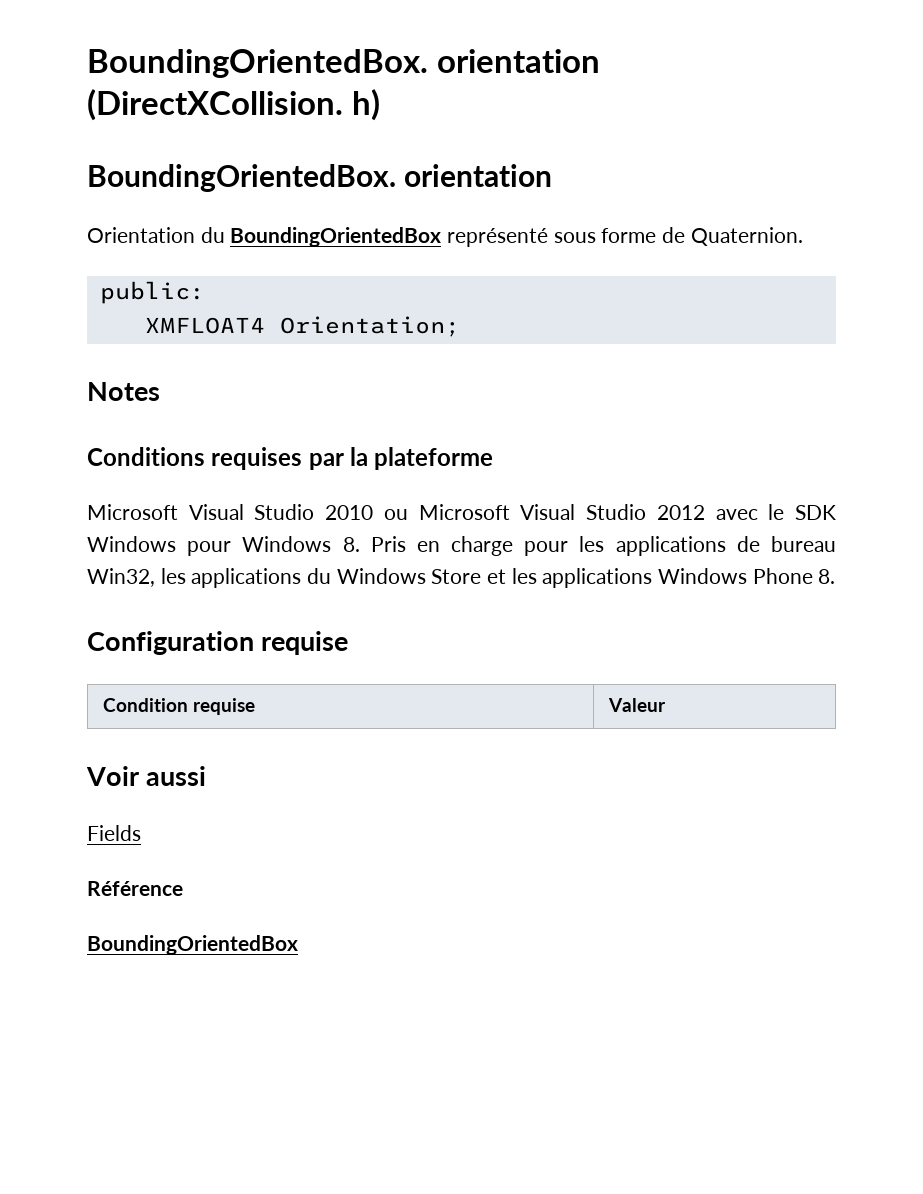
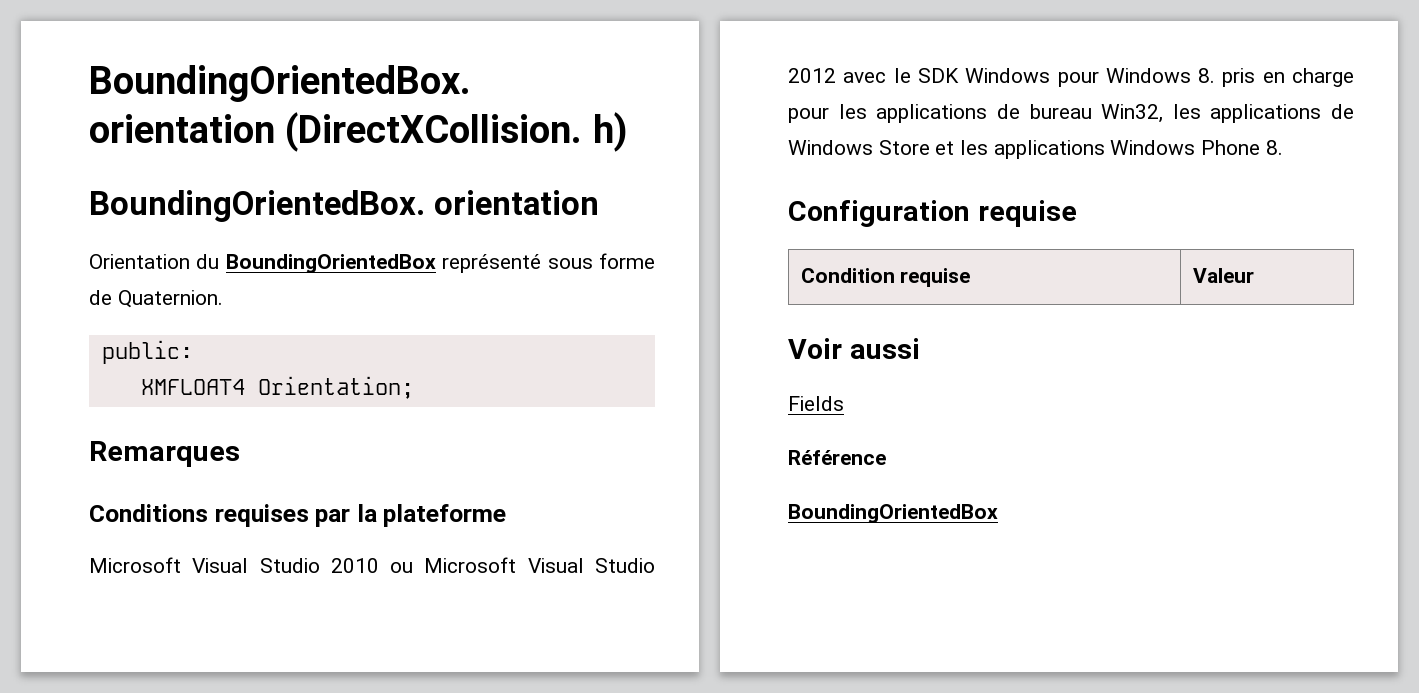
- Notes
+ Remarques
- Microsoft Visual Studio 2010 ou Microsoft Visual Studio 2012 avec le SDK Windows pour Windows 8. Pris en charge pour les applications de bureau Win32, les applications du Windows Store et les applications Windows Phone 8.
+ Microsoft Visual Studio 2010 ou Microsoft Visual Studio 2012 avec le SDK Windows pour Windows 8. pris en charge pour les applications de bureau Win32, les applications de Windows Store et les applications Windows Phone 8.

